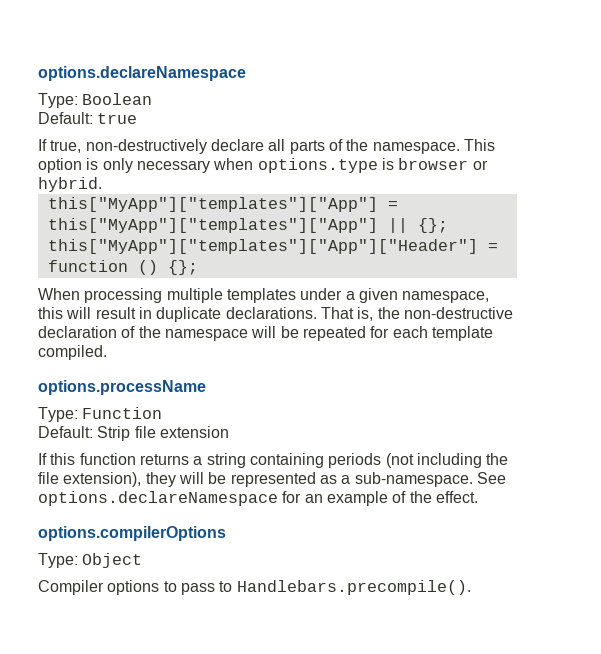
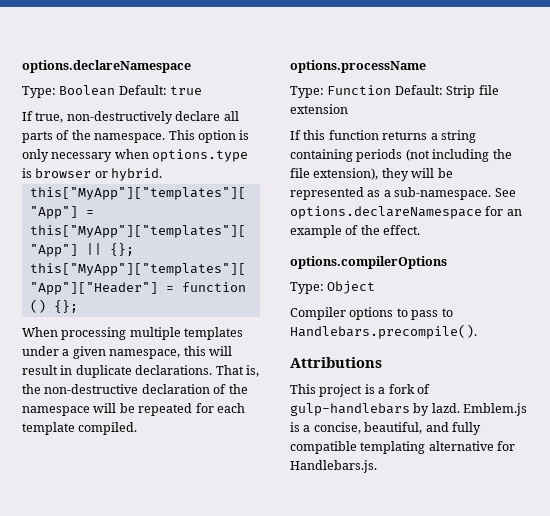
- Type: Boolean
- Default: true
+ Type: Boolean Default: true
- Type: Function
- Default: Strip file extension
+ Type: Function Default: Strip file extension
+ Attributions
+ This project is a fork of gulp-handlebars by lazd. Emblem.js is a concise, beautiful, and fully compatible templating alternative for Handlebars.js.

